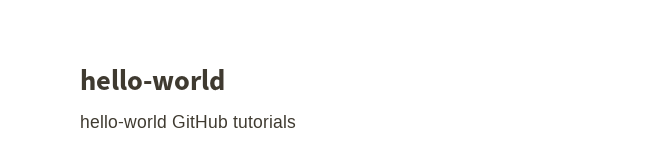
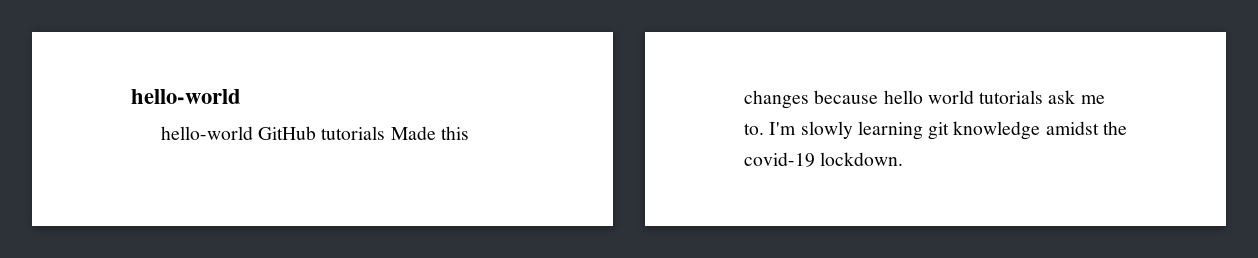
- hello-world GitHub tutorials
+ hello-world GitHub tutorials Made this changes because hello world tutorials ask me to. I'm slowly learning git knowledge amidst the covid-19 lockdown.

